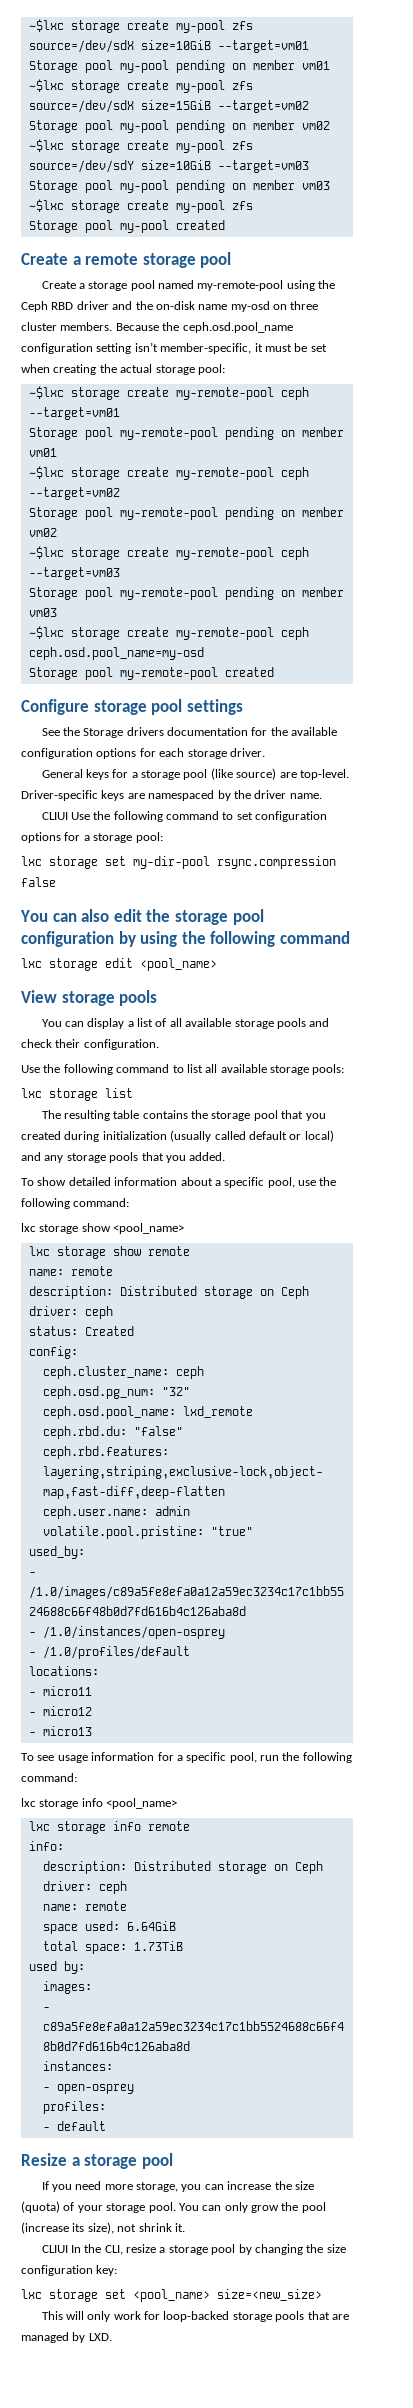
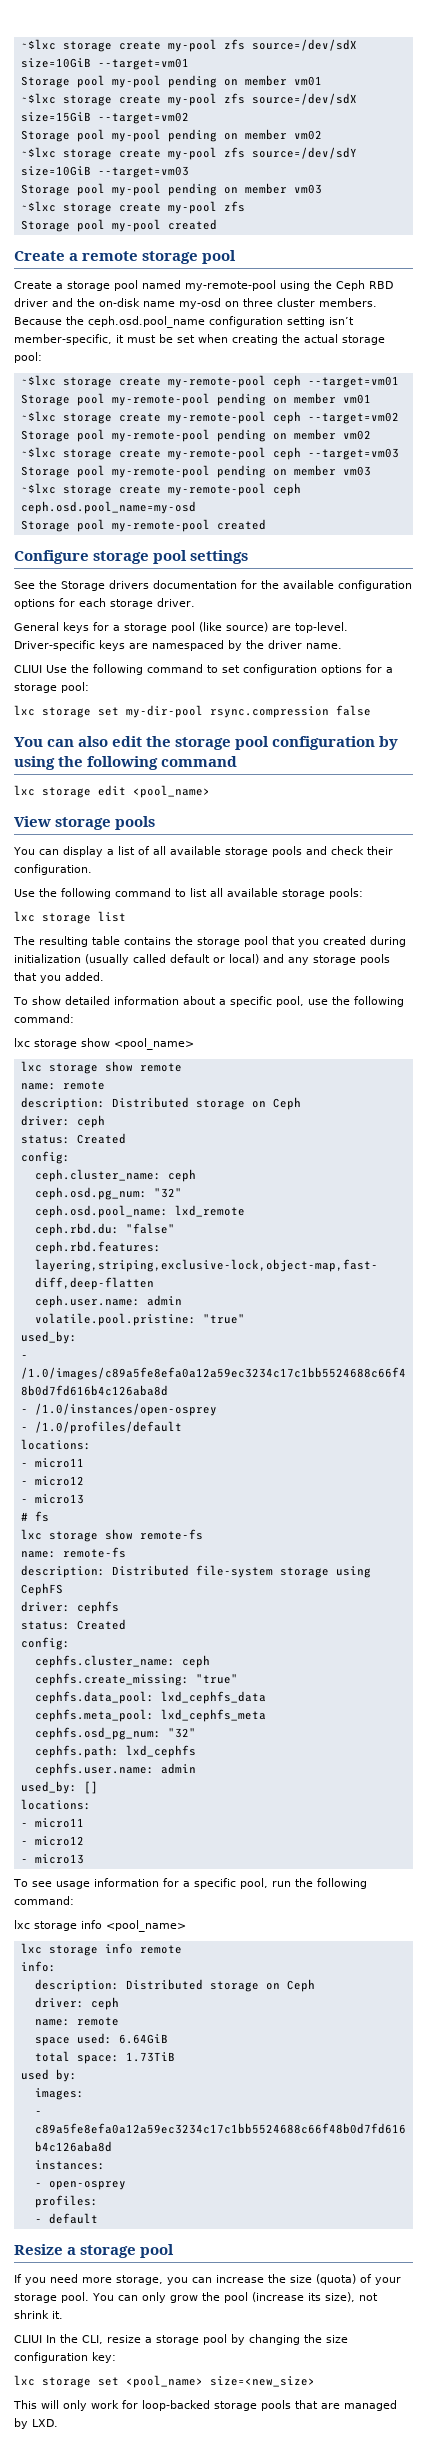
+ # fs
+ lxc storage show remote-fs
+ name: remote-fs
+ description: Distributed file-system storage using CephFS
+ driver: cephfs
+ status: Created
+ config:
+ cephfs.cluster_name: ceph
+ cephfs.create_missing: "true"
+ cephfs.data_pool: lxd_cephfs_data
+ cephfs.meta_pool: lxd_cephfs_meta
+ cephfs.osd_pg_num: "32"
+ cephfs.path: lxd_cephfs
+ cephfs.user.name: admin
+ used_by: []
+ locations:
+ - micro11
+ - micro12
+ - micro13

